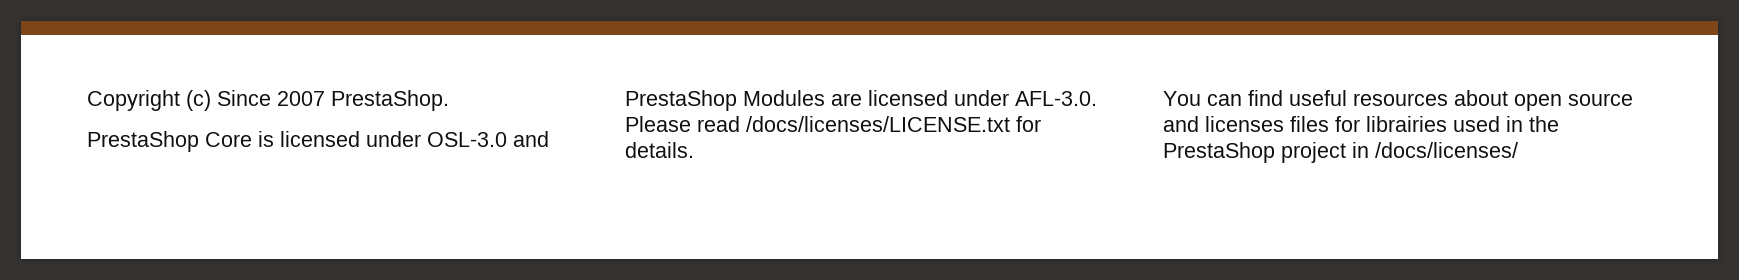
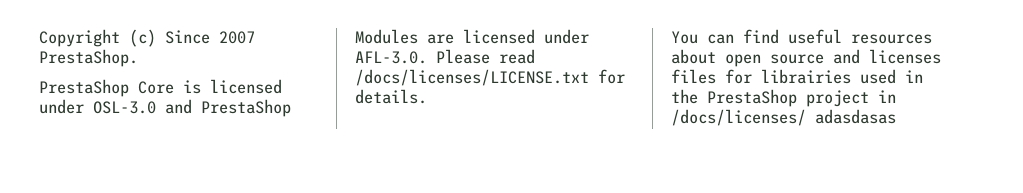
- You can find useful resources about open source and licenses files for librairies used in the PrestaShop project in /docs/licenses/
+ You can find useful resources about open source and licenses files for librairies used in the PrestaShop project in /docs/licenses/ adasdasas

